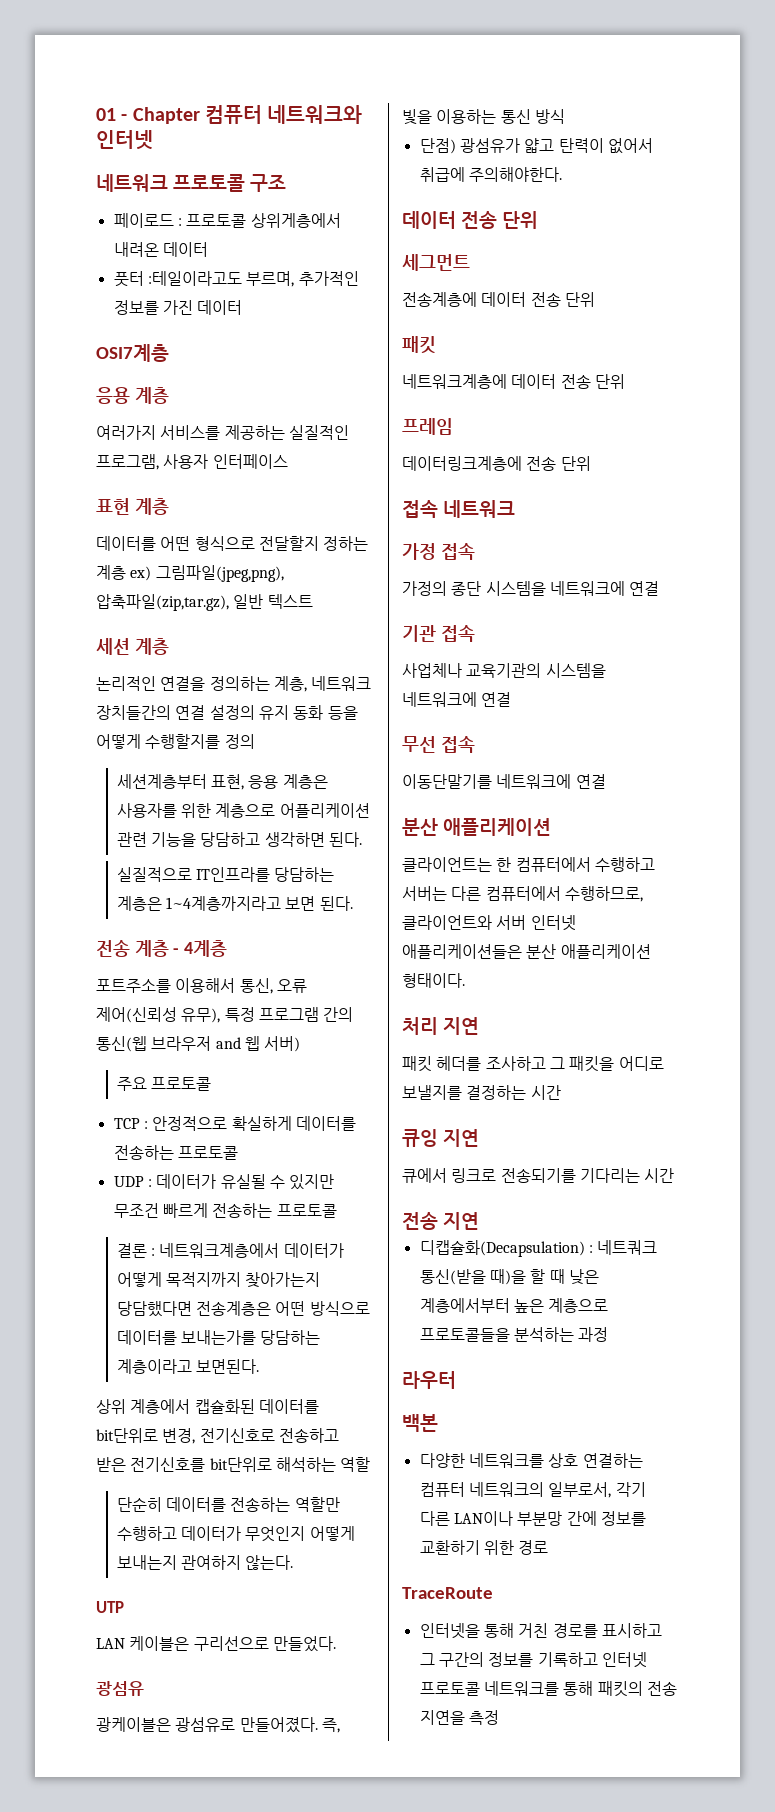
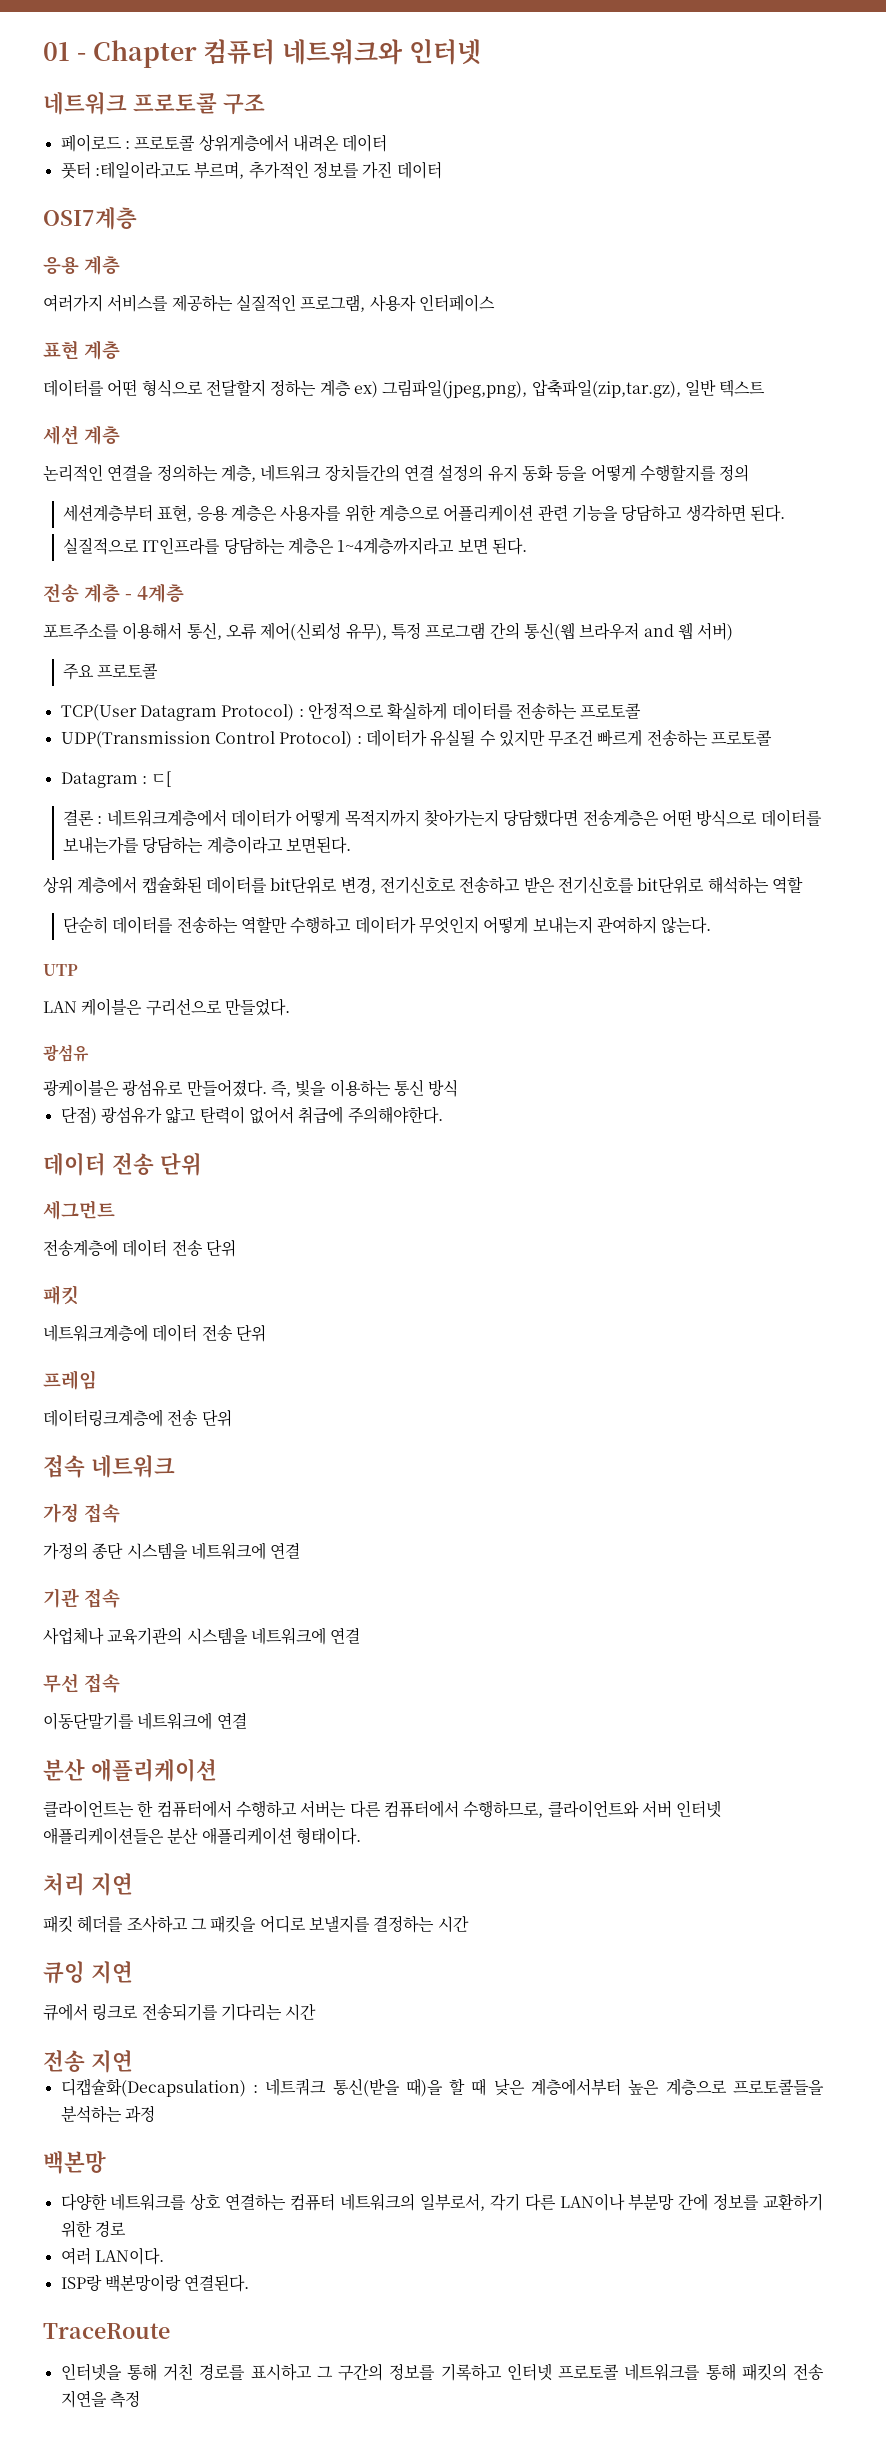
- TCP : 안정적으로 확실하게 데이터를 전송하는 프로토콜
+ TCP(User Datagram Protocol) : 안정적으로 확실하게 데이터를 전송하는 프로토콜
- UDP : 데이터가 유실될 수 있지만 무조건 빠르게 전송하는 프로토콜
+ UDP(Transmission Control Protocol) : 데이터가 유실될 수 있지만 무조건 빠르게 전송하는 프로토콜
+ Datagram : ㄷ[
- 라우터
- 백본
+ 백본망
+ 여러 LAN이다.
+ ISP랑 백본망이랑 연결된다.

